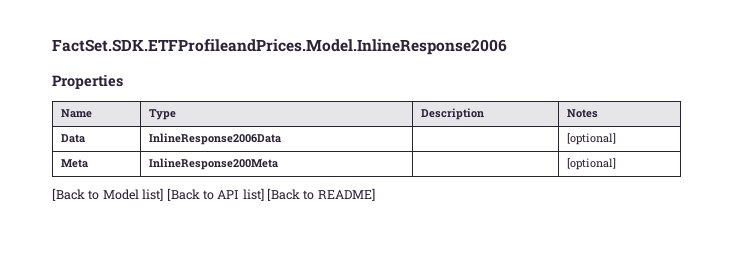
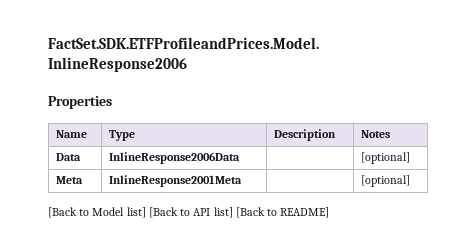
- Meta | InlineResponse200Meta | | [optional]
+ Meta | InlineResponse2001Meta | | [optional]

